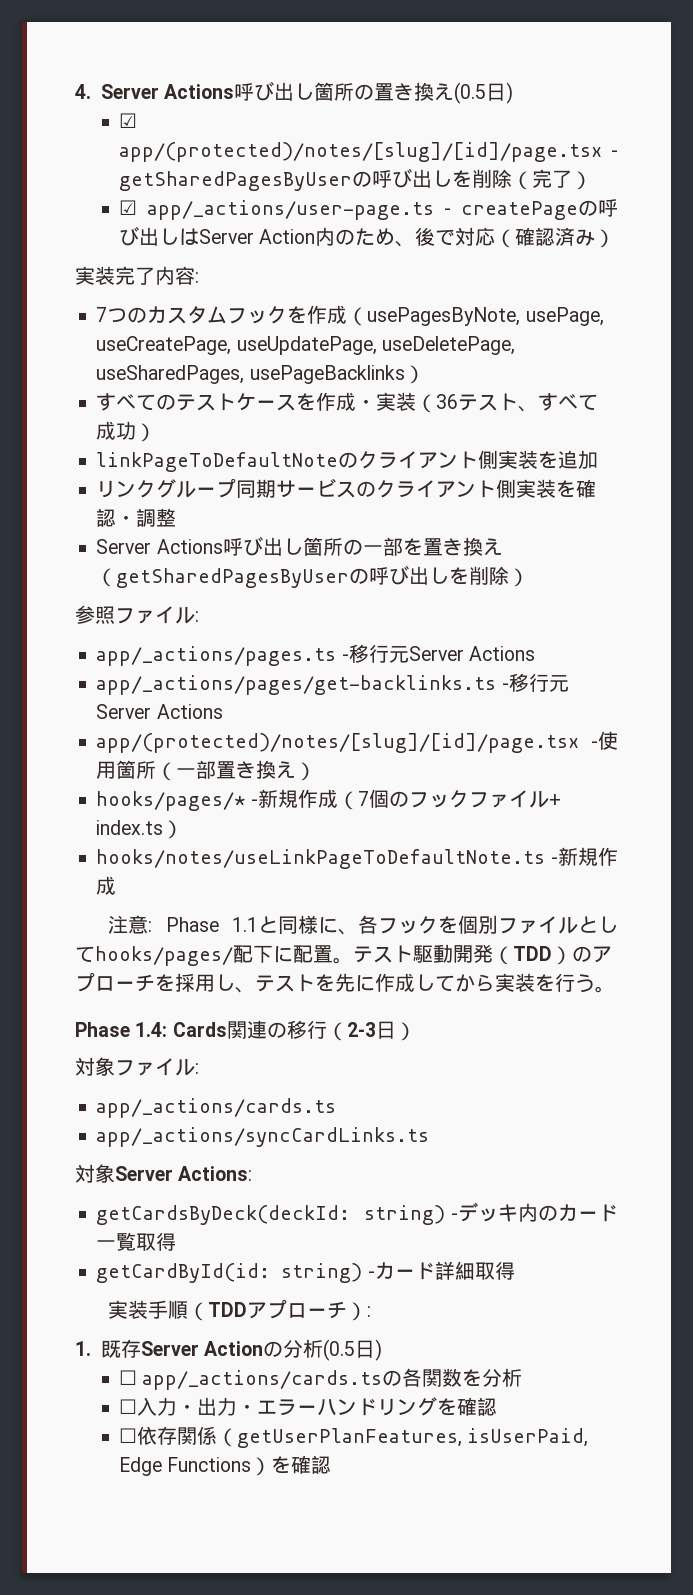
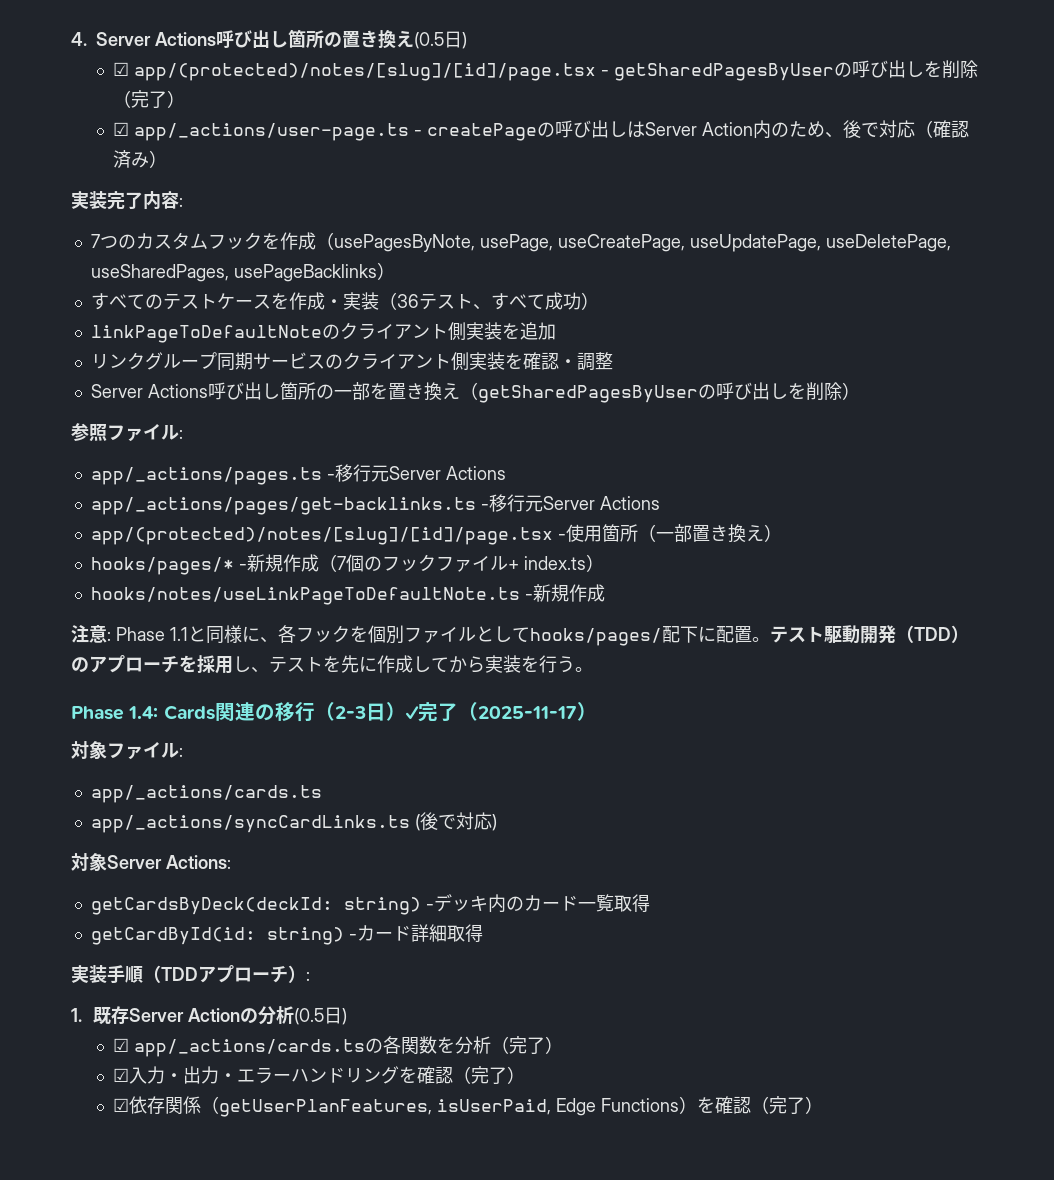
- Phase 1.4: Cards関連の移行（2-3日）
+ Phase 1.4: Cards関連の移行（2-3日）✓完了（2025-11-17）
- app/_actions/syncCardLinks.ts
+ app/_actions/syncCardLinks.ts (後で対応)
- ☐ app/_actions/cards.tsの各関数を分析
- ☐入力・出力・エラーハンドリングを確認
- ☐依存関係（getUserPlanFeatures, isUserPaid, Edge Functions）を確認
+ ☑ app/_actions/cards.tsの各関数を分析（完了）
+ ☑入力・出力・エラーハンドリングを確認（完了）
+ ☑依存関係（getUserPlanFeatures, isUserPaid, Edge Functions）を確認（完了）

